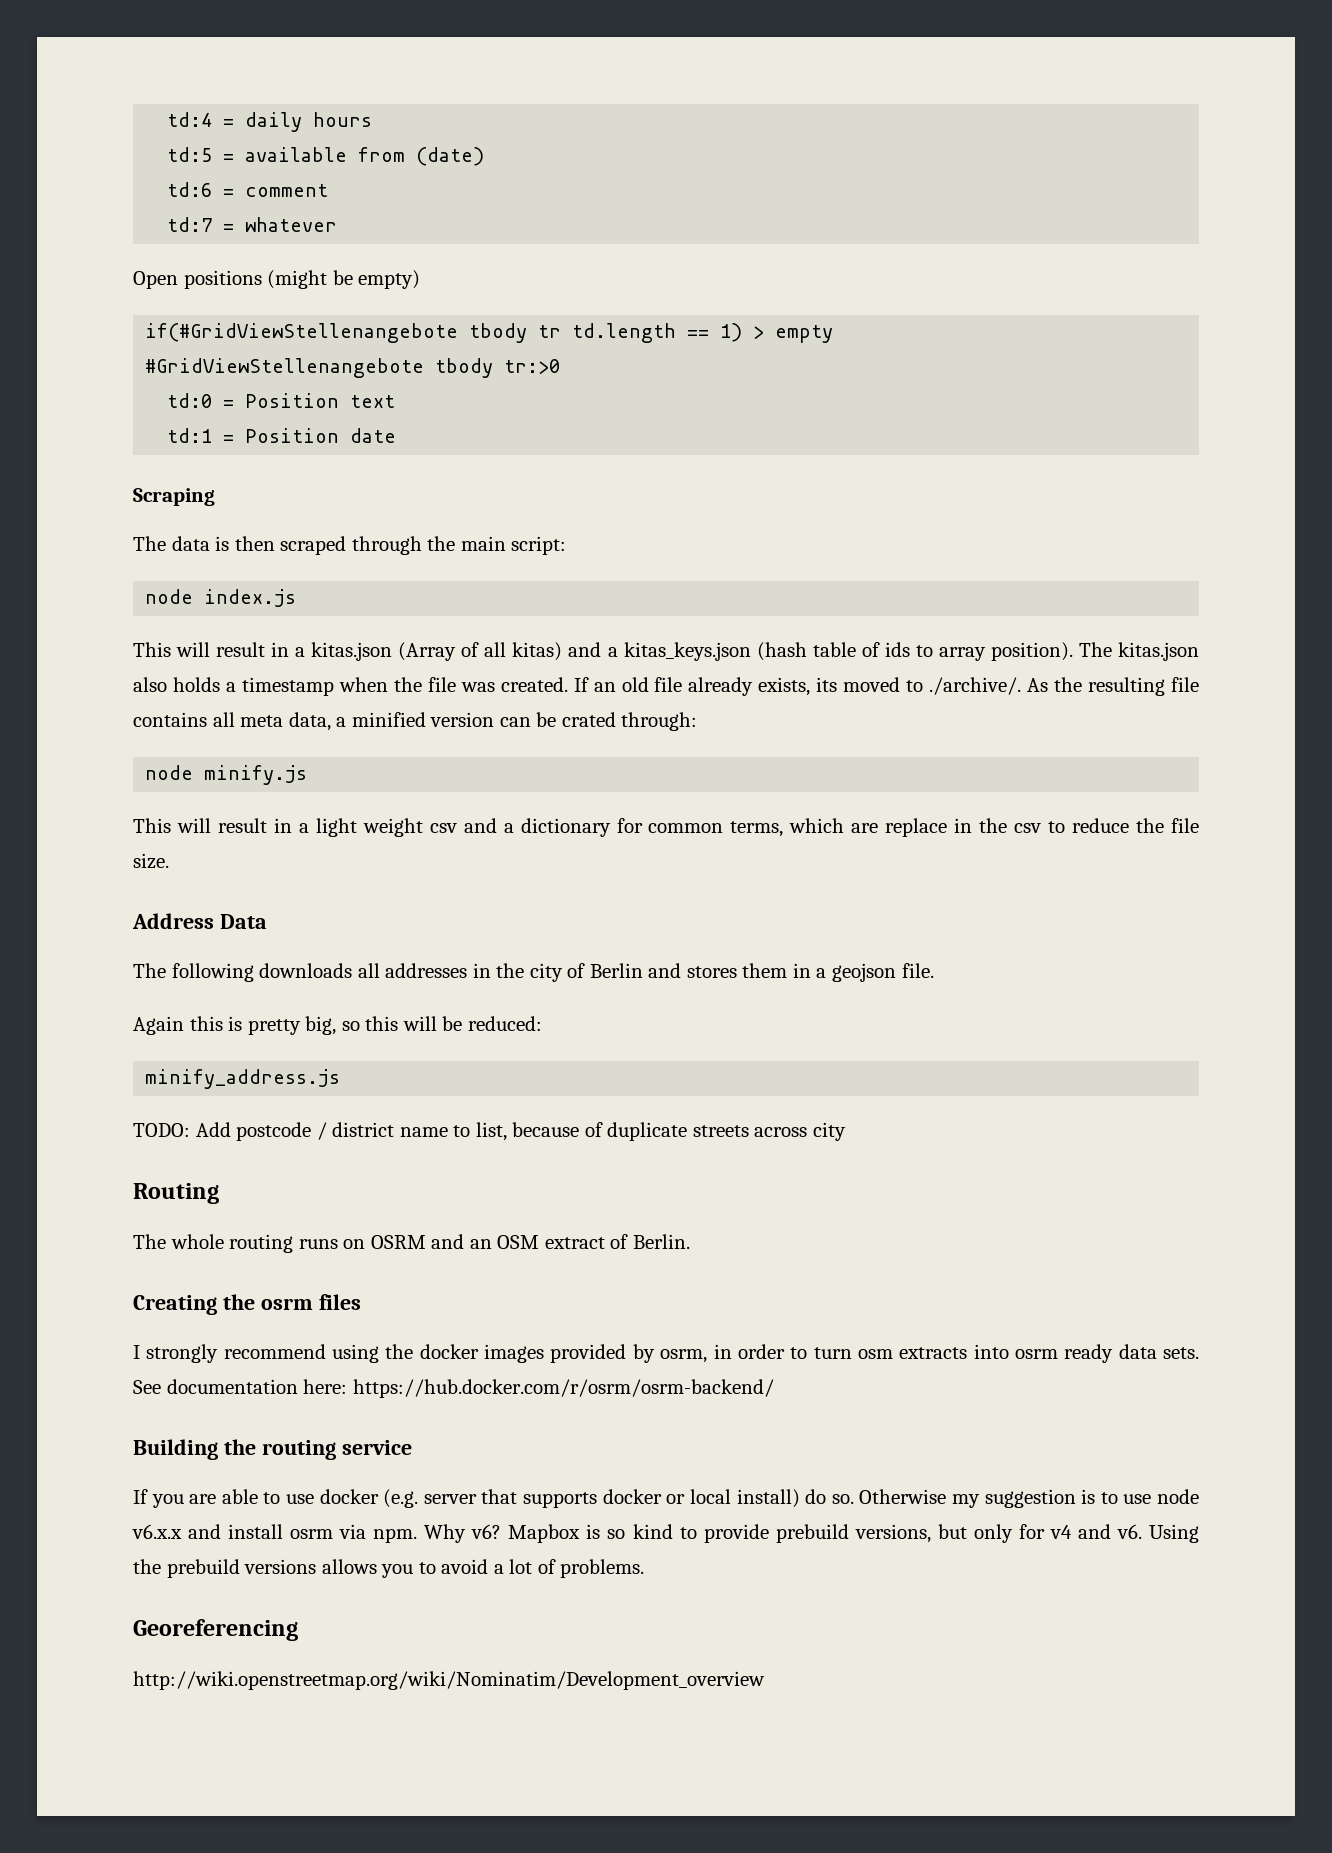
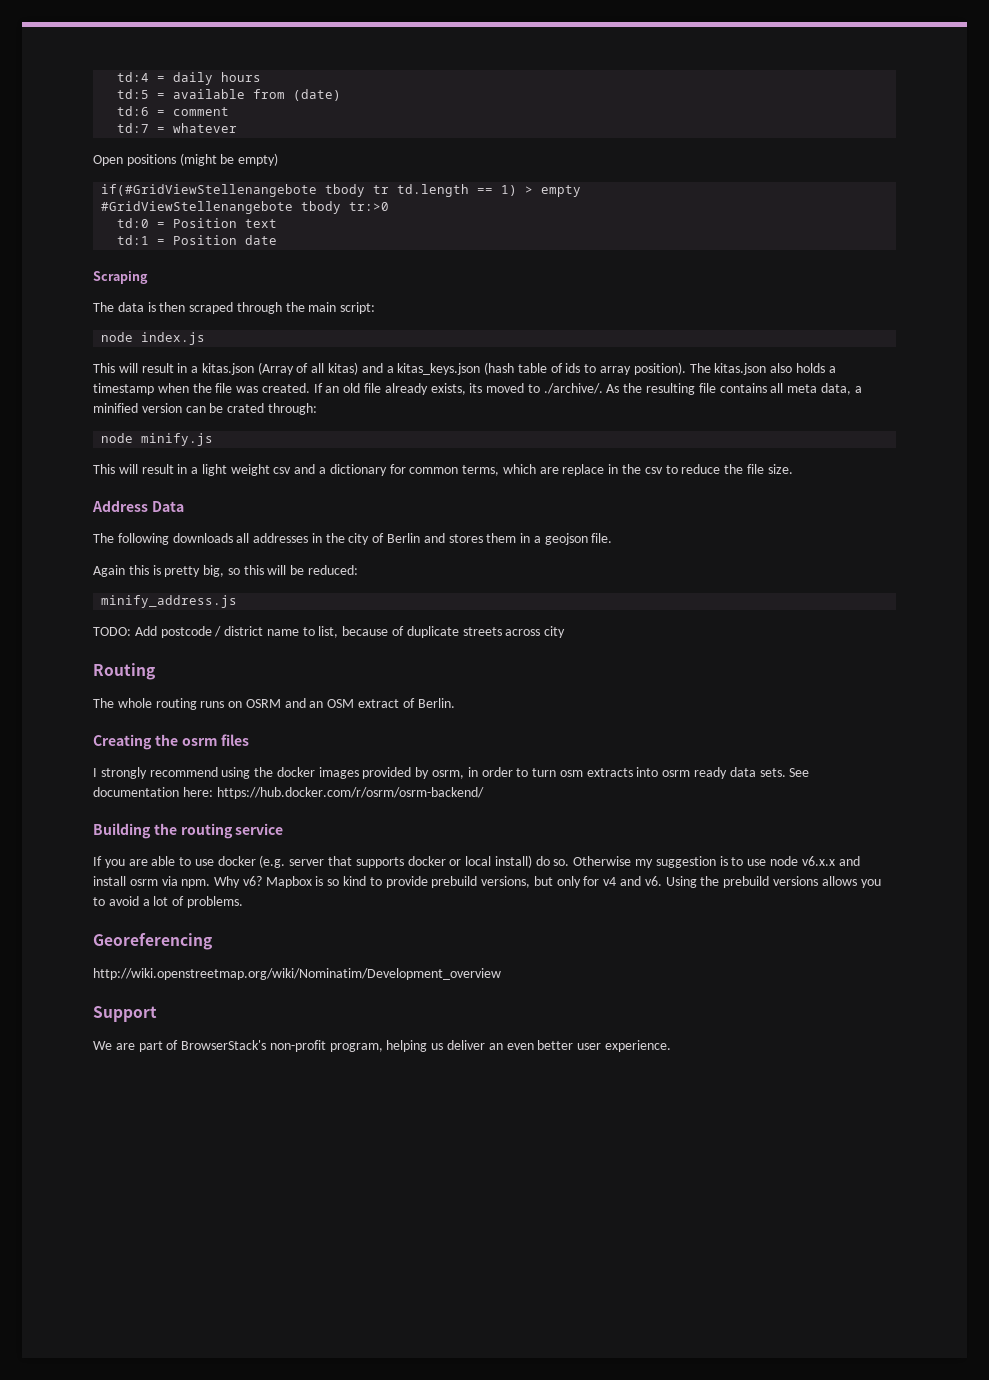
+ Support
+ We are part of BrowserStack's non-profit program, helping us deliver an even better user experience.

